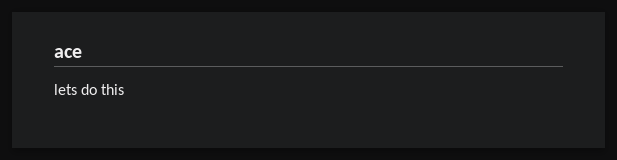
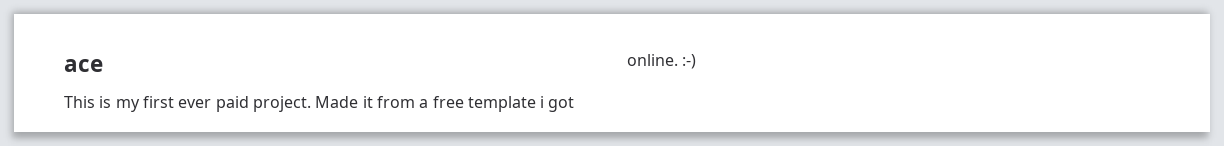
- lets do this
+ This is my first ever paid project. Made it from a free template i got online. :-)

